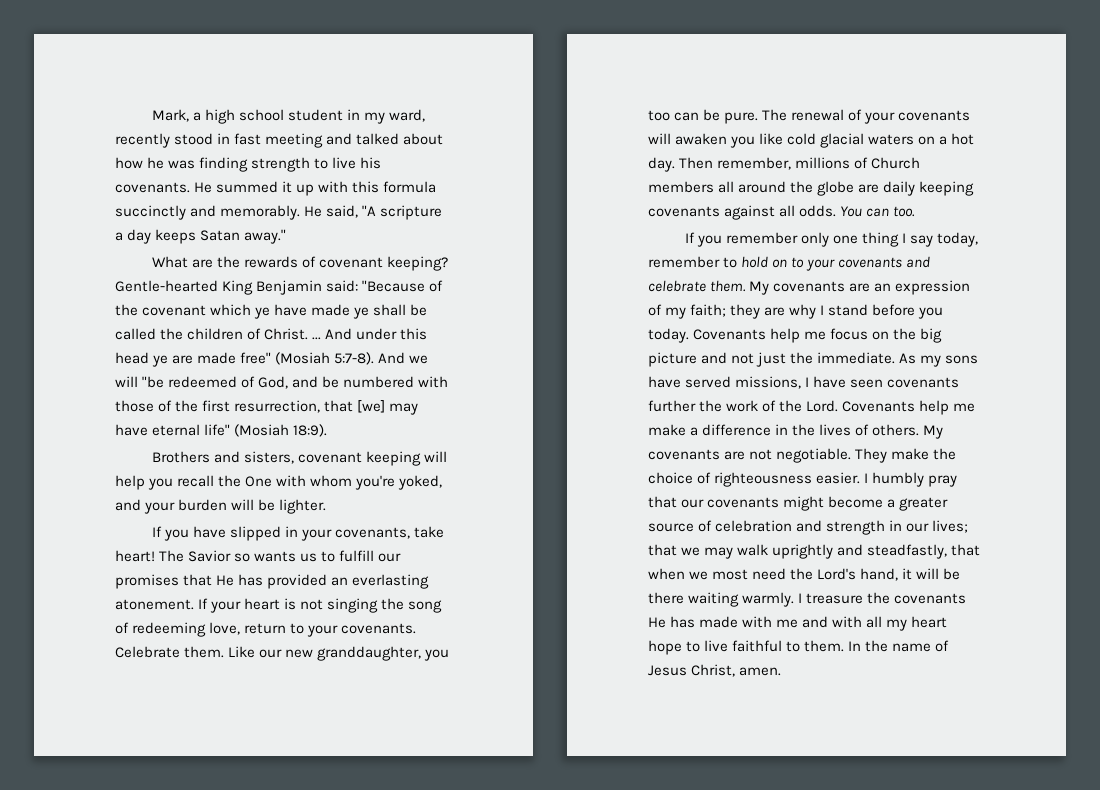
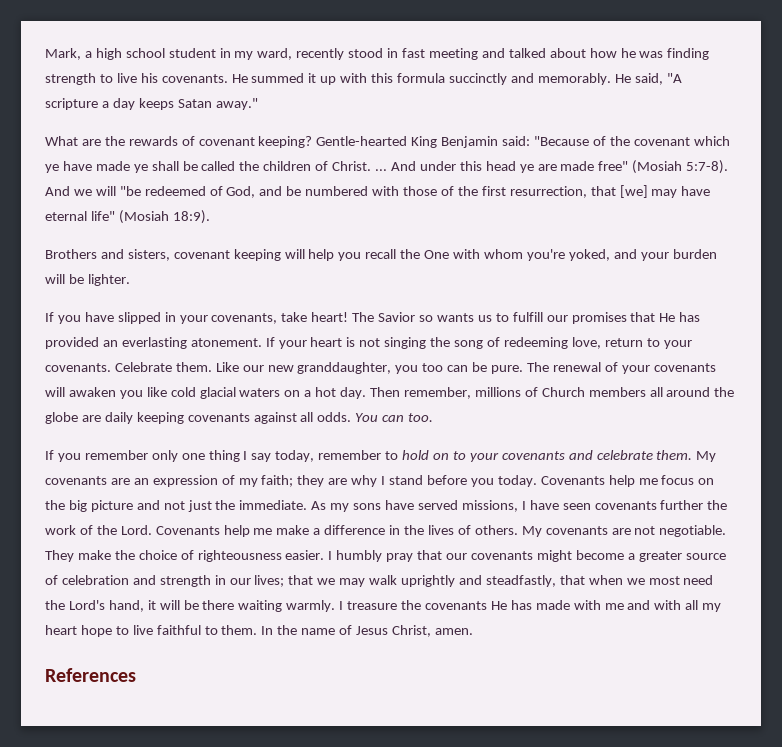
+ References

